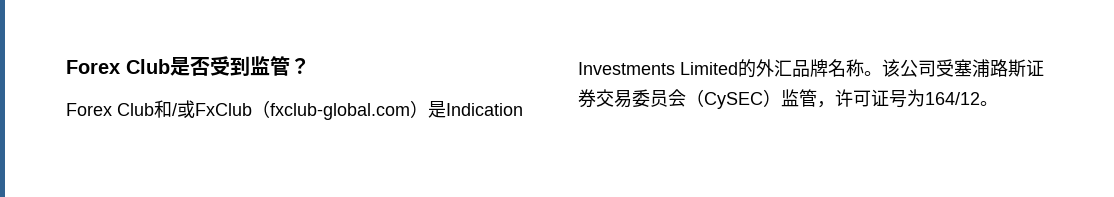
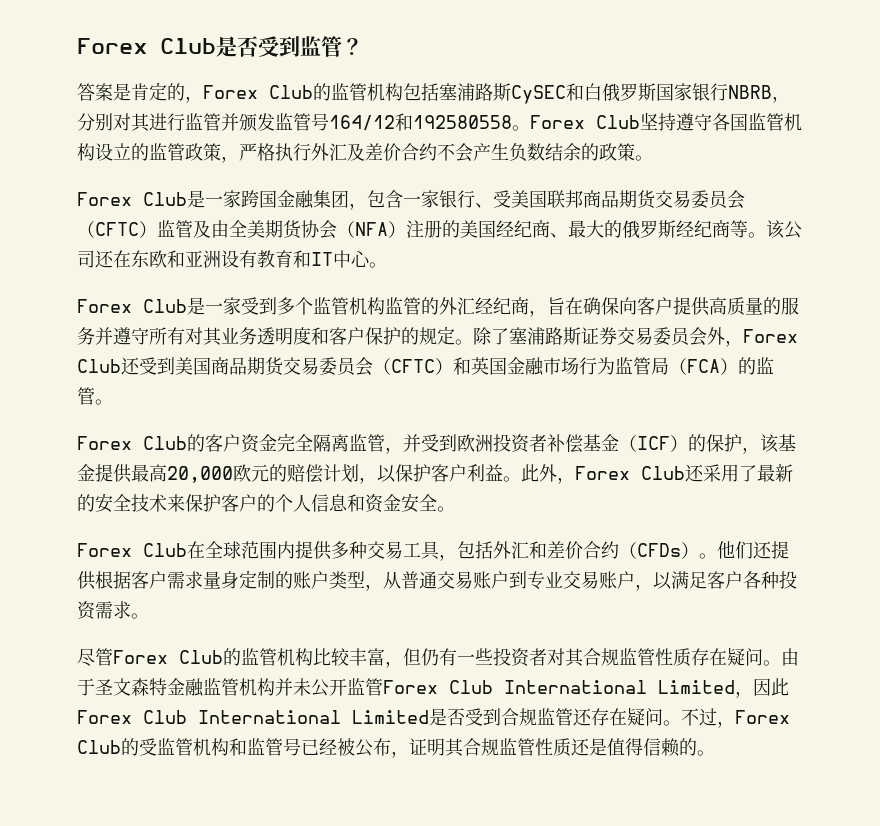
- Forex Club和/或FxClub（fxclub-global.com）是Indication Investments Limited的外汇品牌名称。该公司受塞浦路斯证券交易委员会（CySEC）监管，许可证号为164/12。
+ 答案是肯定的，Forex Club的监管机构包括塞浦路斯CySEC和白俄罗斯国家银行NBRB，分别对其进行监管并颁发监管号164/12和192580558。Forex Club坚持遵守各国监管机构设立的监管政策，严格执行外汇及差价合约不会产生负数结余的政策。
+ Forex Club是一家跨国金融集团，包含一家银行、受美国联邦商品期货交易委员会（CFTC）监管及由全美期货协会（NFA）注册的美国经纪商、最大的俄罗斯经纪商等。该公司还在东欧和亚洲设有教育和IT中心。
+ Forex Club是一家受到多个监管机构监管的外汇经纪商，旨在确保向客户提供高质量的服务并遵守所有对其业务透明度和客户保护的规定。除了塞浦路斯证券交易委员会外，Forex Club还受到美国商品期货交易委员会（CFTC）和英国金融市场行为监管局（FCA）的监管。
+ Forex Club的客户资金完全隔离监管，并受到欧洲投资者补偿基金（ICF）的保护，该基金提供最高20,000欧元的赔偿计划，以保护客户利益。此外，Forex Club还采用了最新的安全技术来保护客户的个人信息和资金安全。
+ Forex Club在全球范围内提供多种交易工具，包括外汇和差价合约（CFDs）。他们还提供根据客户需求量身定制的账户类型，从普通交易账户到专业交易账户，以满足客户各种投资需求。
+ 尽管Forex Club的监管机构比较丰富，但仍有一些投资者对其合规监管性质存在疑问。由于圣文森特金融监管机构并未公开监管Forex Club International Limited，因此Forex Club International Limited是否受到合规监管还存在疑问。不过，Forex Club的受监管机构和监管号已经被公布，证明其合规监管性质还是值得信赖的。

